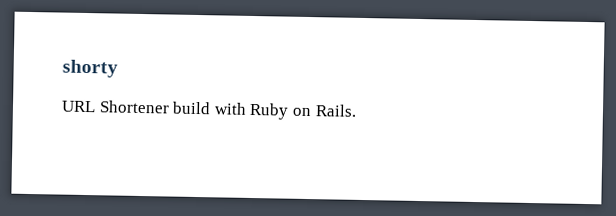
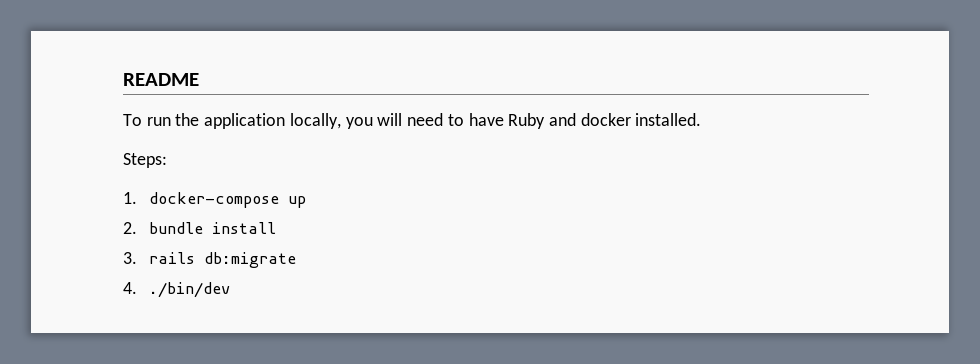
- shorty
- URL Shortener build with Ruby on Rails.
+ README
+ To run the application locally, you will need to have Ruby and docker installed.
+ Steps:
+ 1. docker-compose up
+ 2. bundle install
+ 3. rails db:migrate
+ 4. ./bin/dev

